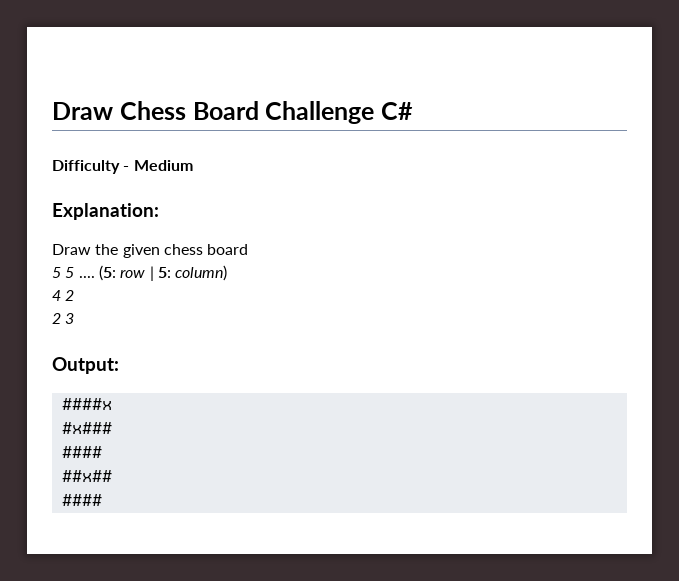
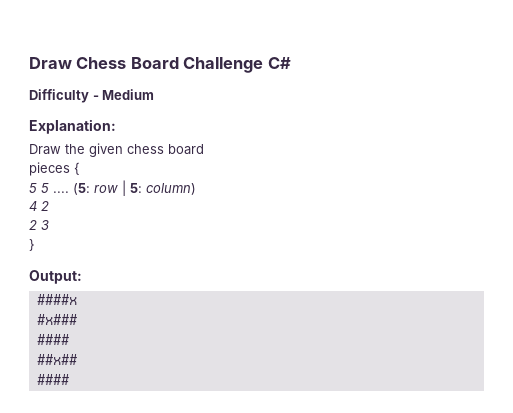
+ pieces {
+ }

